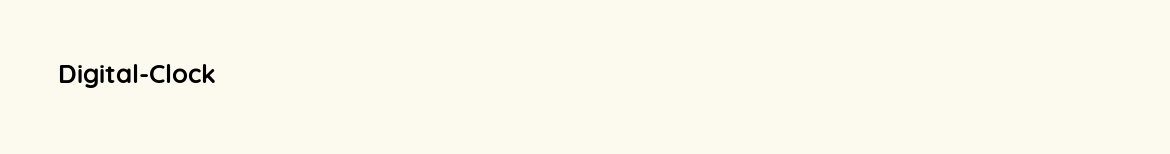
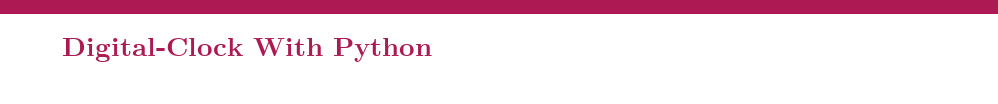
- Digital-Clock
+ Digital-Clock With Python

